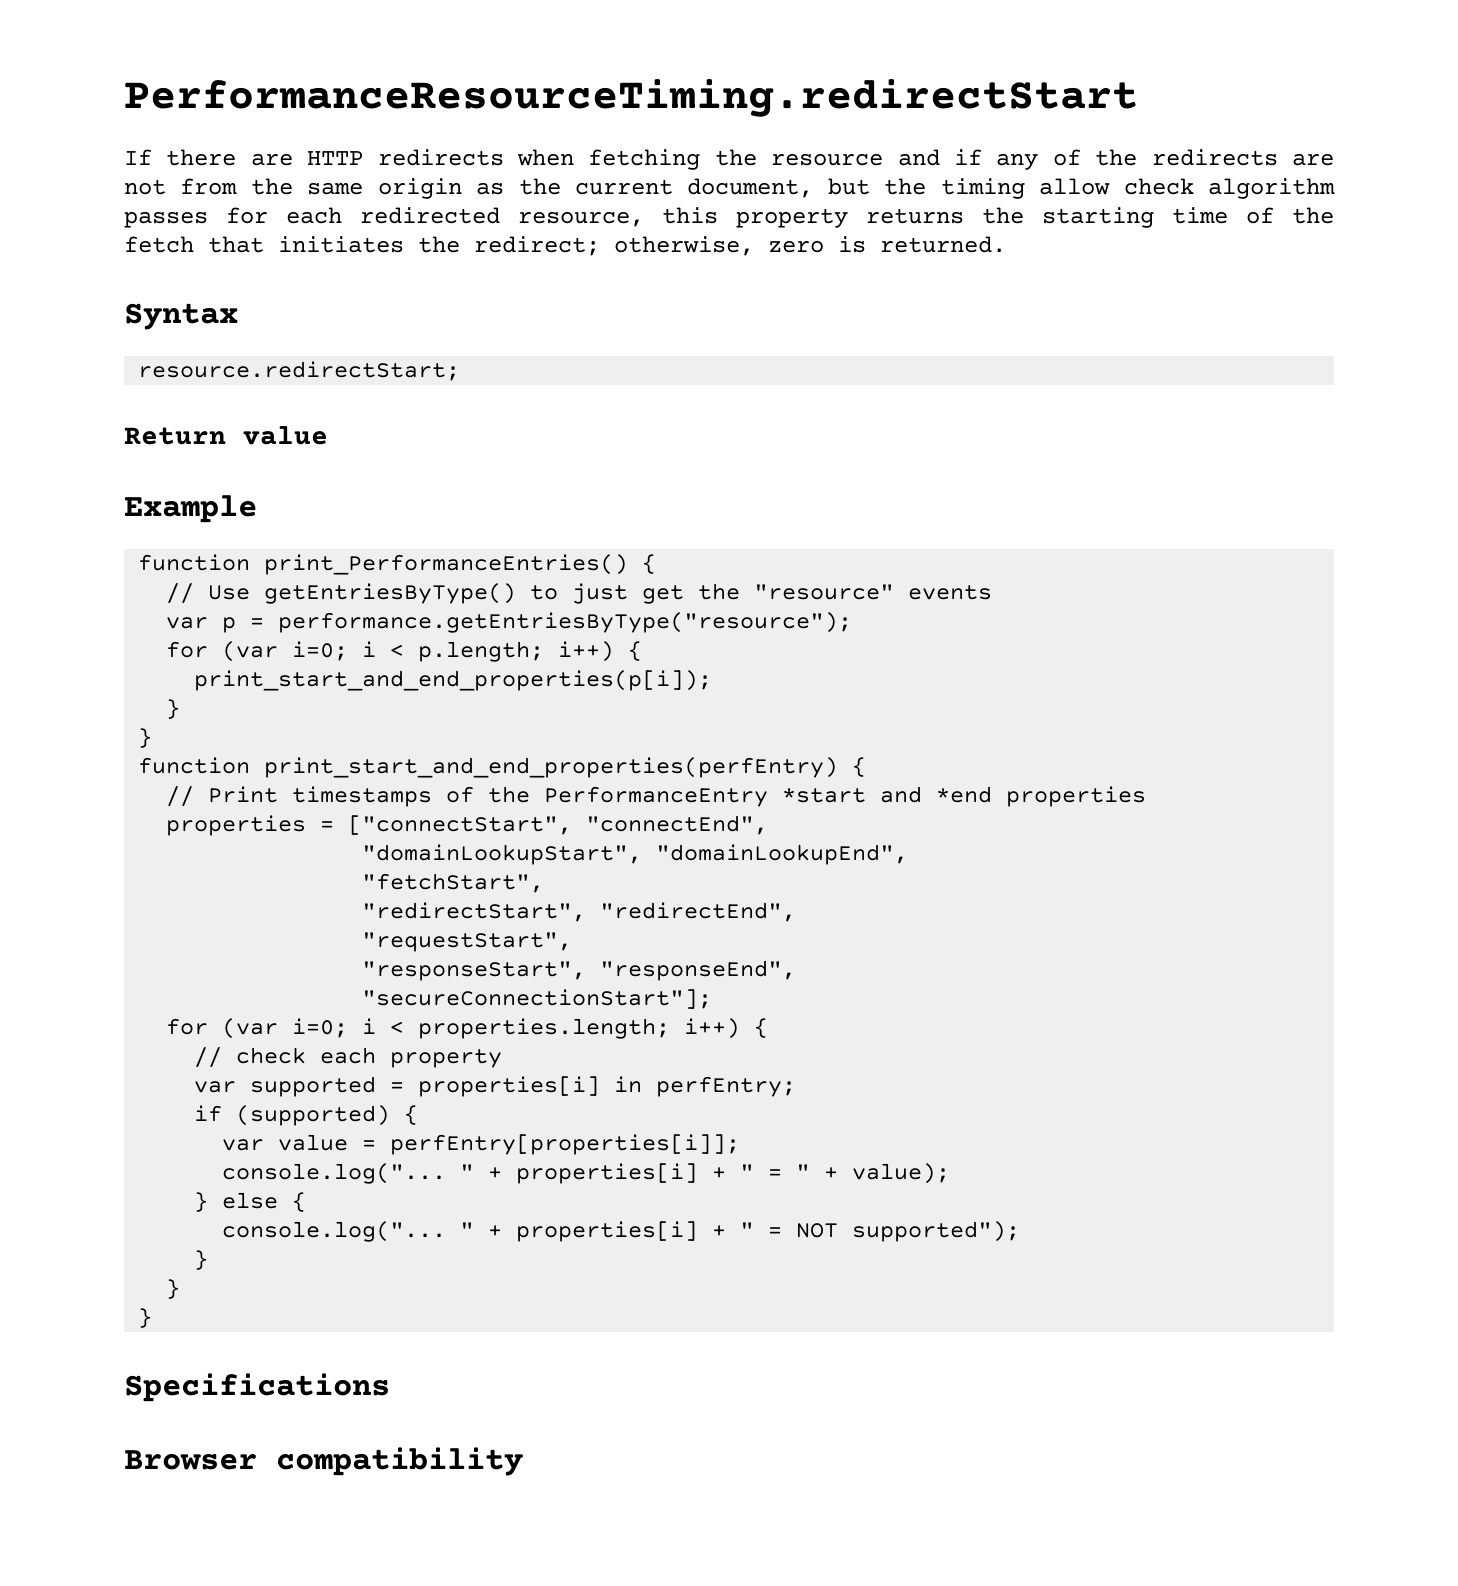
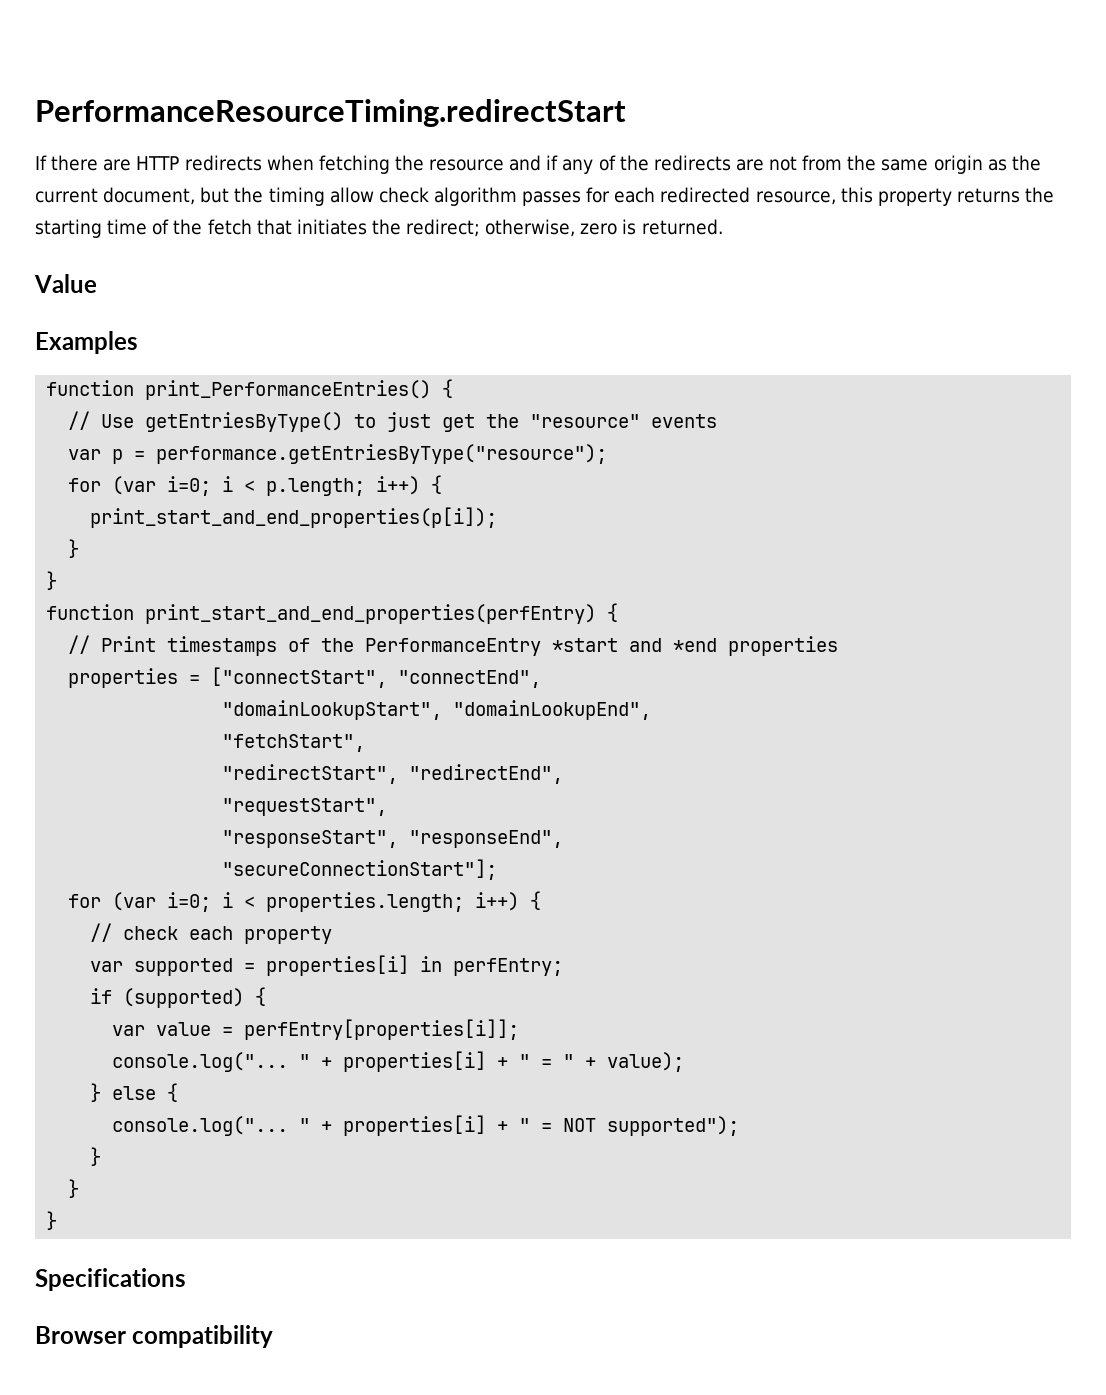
- Syntax
- resource.redirectStart;
- Return value
- Example
+ Value
+ Examples

